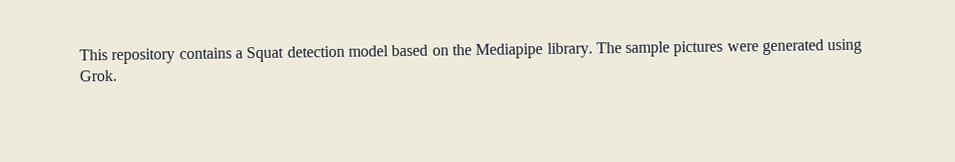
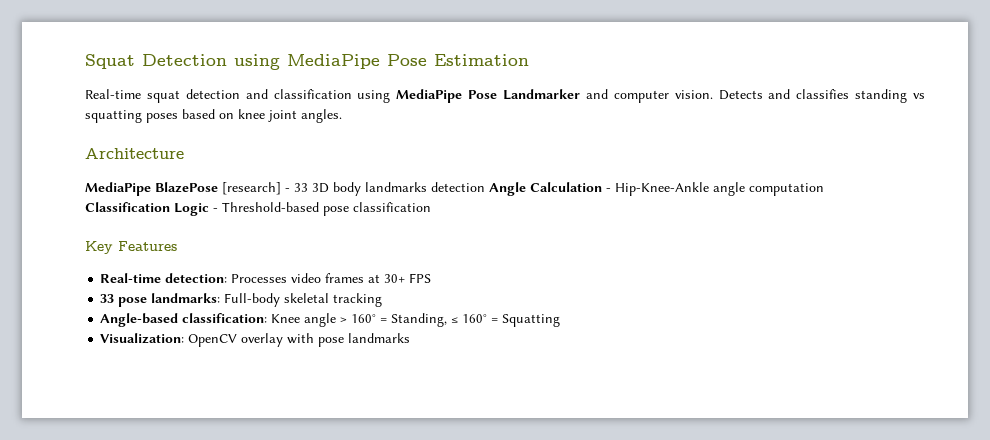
- This repository contains a Squat detection model based on the Mediapipe library. The sample pictures were generated using Grok.
+ Squat Detection using MediaPipe Pose Estimation
+ Real-time squat detection and classification using MediaPipe Pose Landmarker and computer vision. Detects and classifies standing vs squatting poses based on knee joint angles.
+ Architecture
+ MediaPipe BlazePose [research] - 33 3D body landmarks detection Angle Calculation - Hip-Knee-Ankle angle computation
+ Classification Logic - Threshold-based pose classification
+ Key Features
+ Real-time detection: Processes video frames at 30+ FPS
+ 33 pose landmarks: Full-body skeletal tracking
+ Angle-based classification: Knee angle > 160° = Standing, ≤ 160° = Squatting
+ Visualization: OpenCV overlay with pose landmarks

